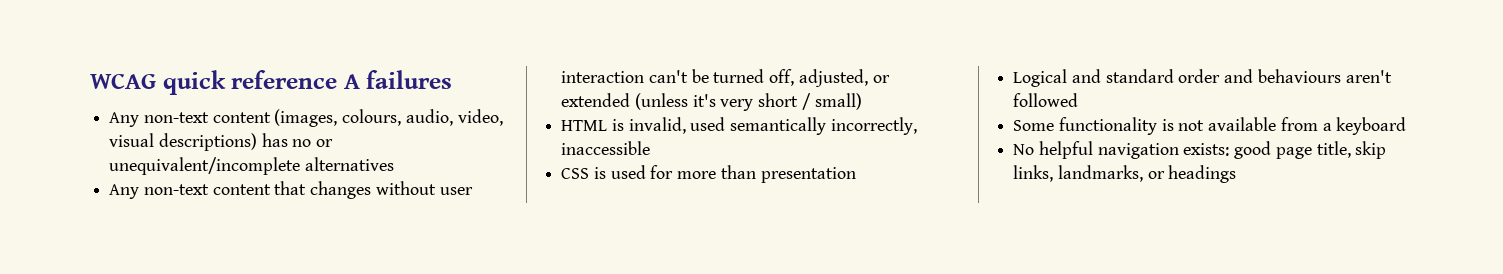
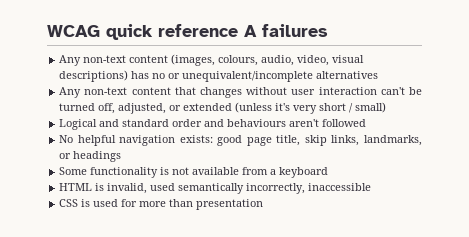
+ Logical and standard order and behaviours aren't followed
+ No helpful navigation exists: good page title, skip links, landmarks, or headings
+ Some functionality is not available from a keyboard
- Logical and standard order and behaviours aren't followed
- Some functionality is not available from a keyboard
- No helpful navigation exists: good page title, skip links, landmarks, or headings

